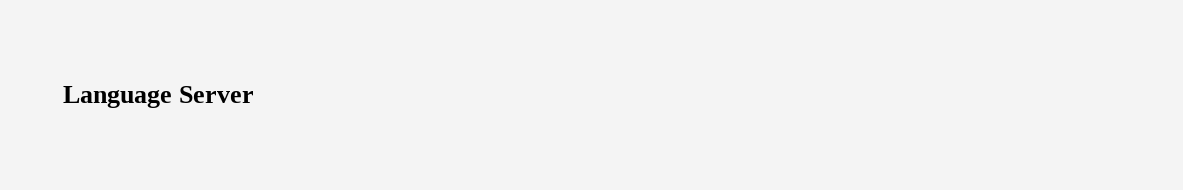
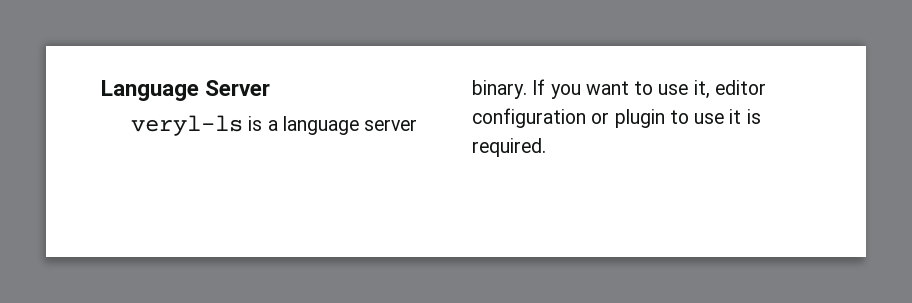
+ veryl-ls is a language server binary. If you want to use it, editor configuration or plugin to use it is required.

